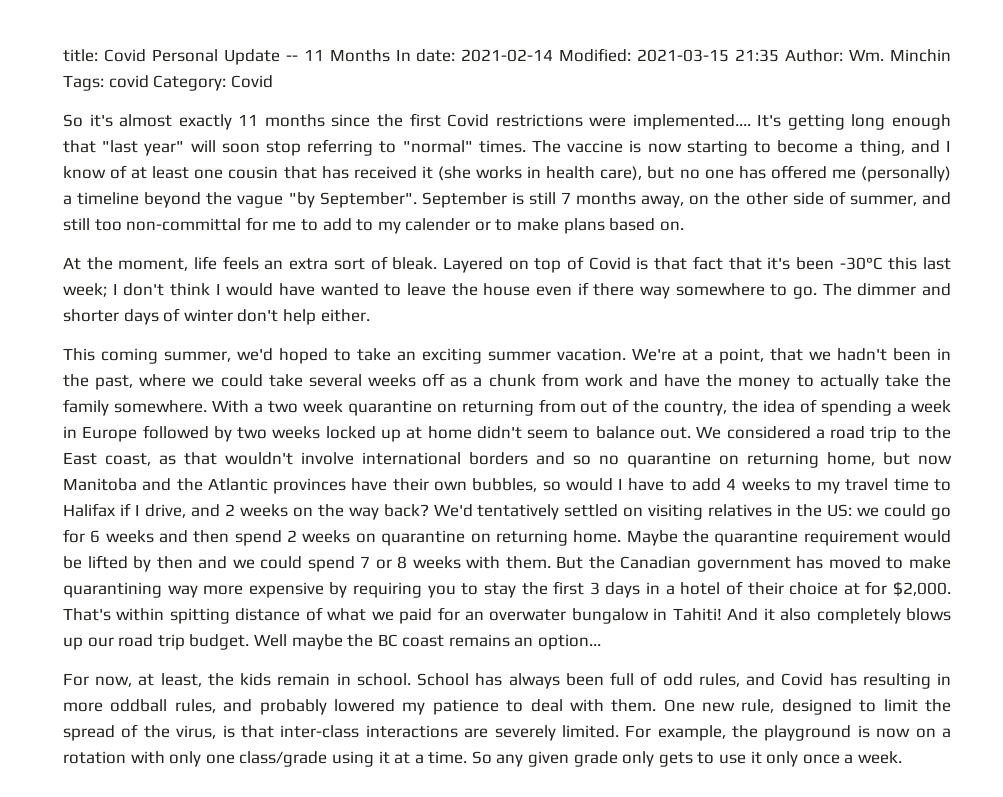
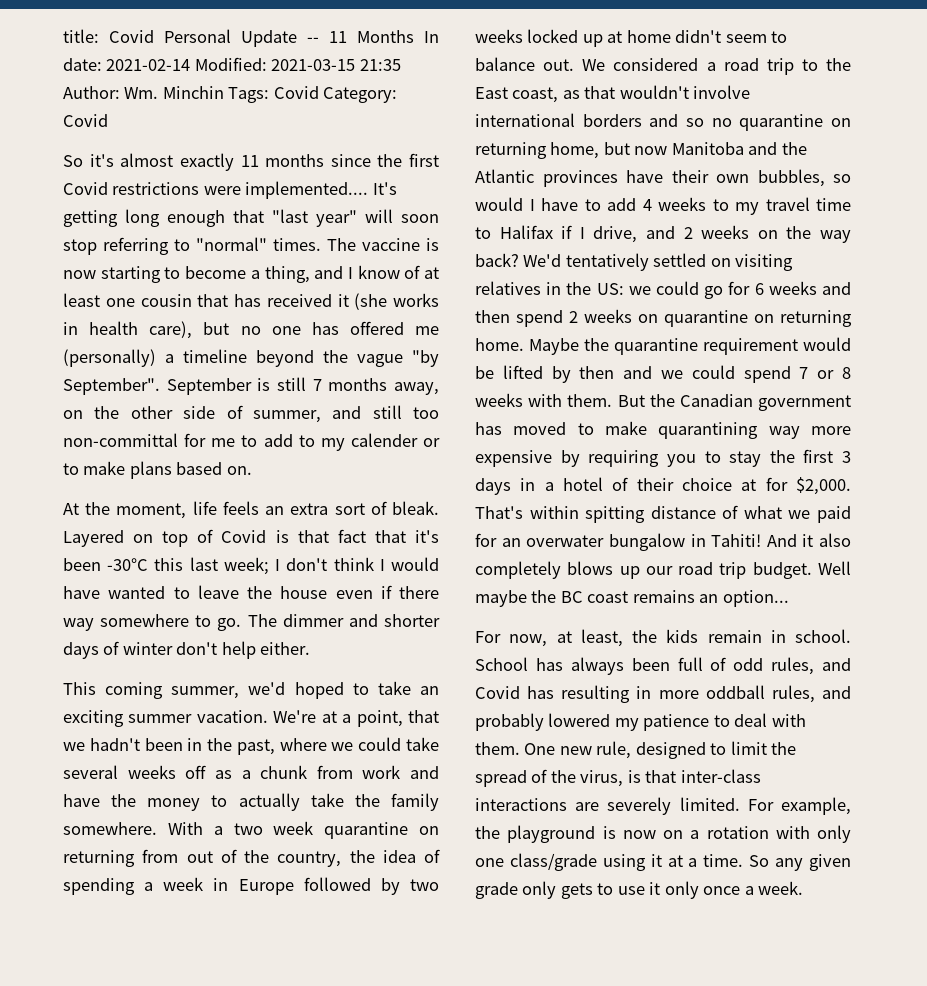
- title: Covid Personal Update -- 11 Months In date: 2021-02-14 Modified: 2021-03-15 21:35 Author: Wm. Minchin Tags: covid Category: Covid
+ title: Covid Personal Update -- 11 Months In date: 2021-02-14 Modified: 2021-03-15 21:35 Author: Wm. Minchin Tags: Covid Category: Covid

